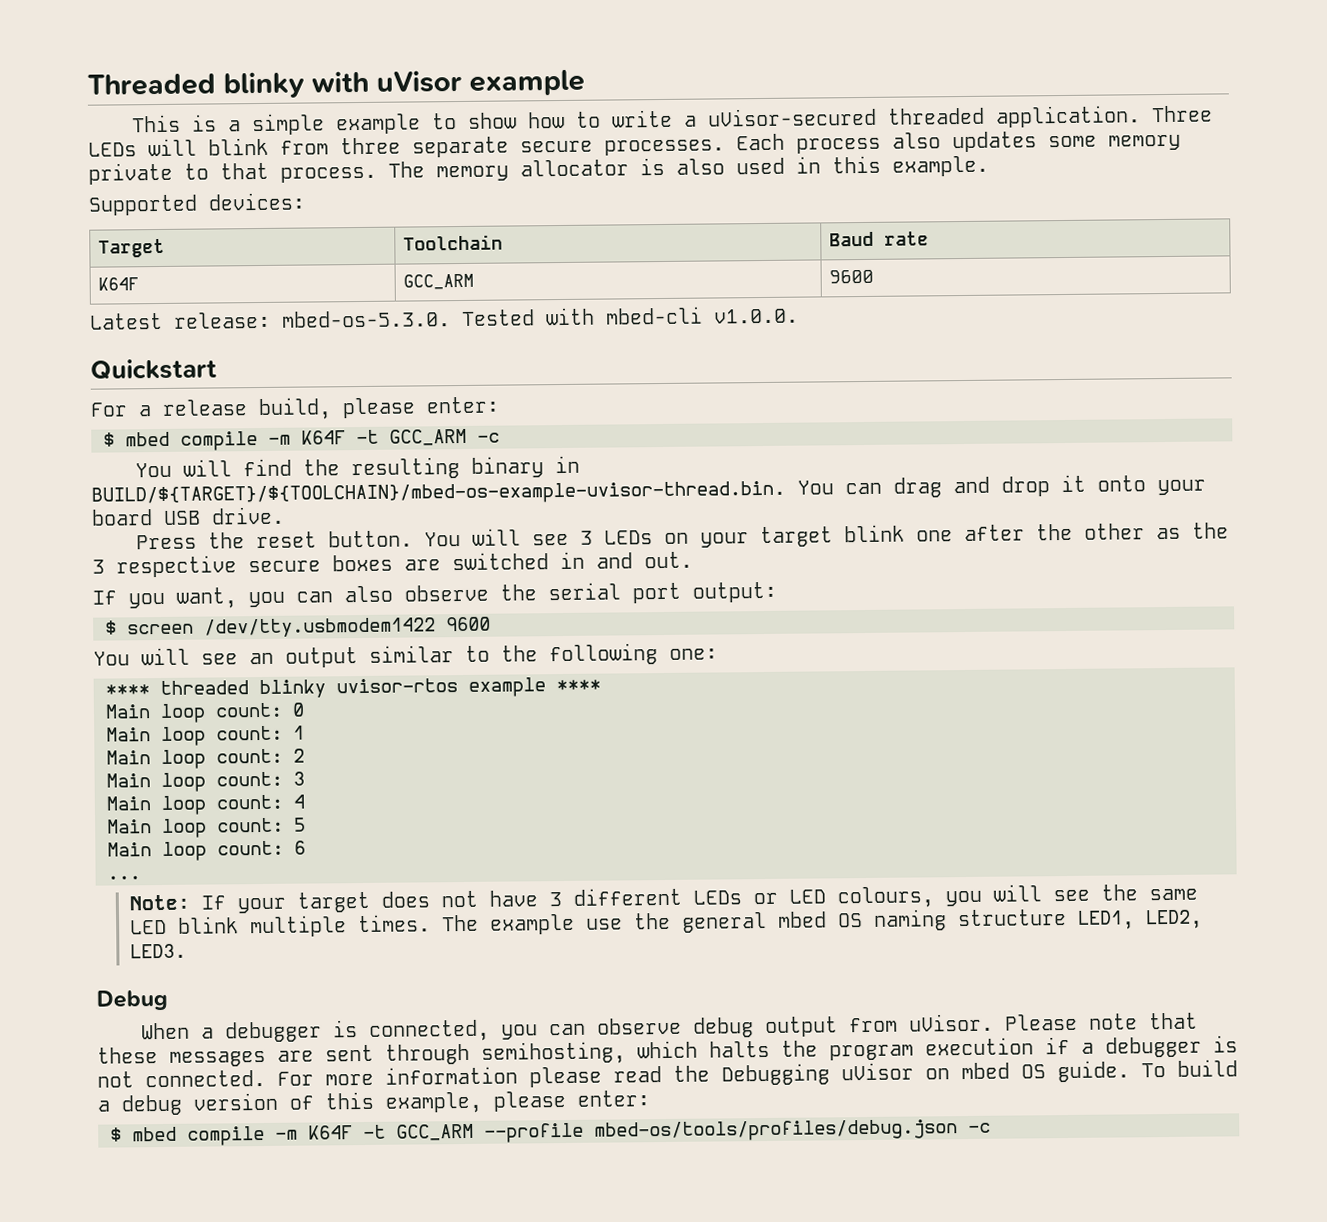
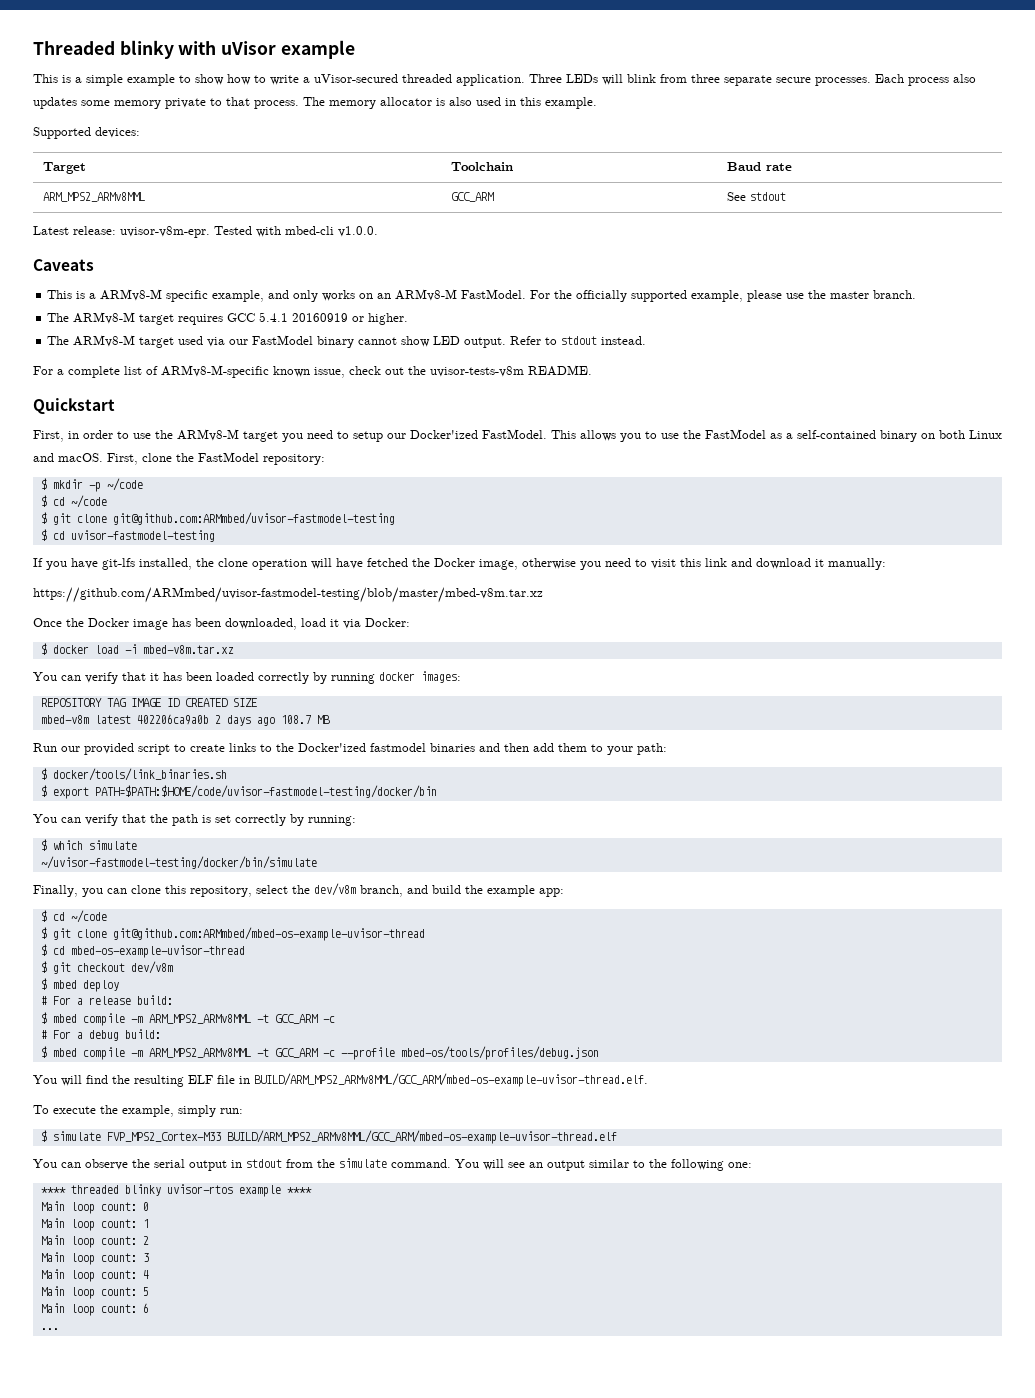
- K64F | GCC_ARM | 9600
+ ARM_MPS2_ARMv8MML | GCC_ARM | See stdout
- Latest release: mbed-os-5.3.0. Tested with mbed-cli v1.0.0.
+ Latest release: uvisor-v8m-epr. Tested with mbed-cli v1.0.0.
+ Caveats
+ This is a ARMv8-M specific example, and only works on an ARMv8-M FastModel. For the officially supported example, please use the master branch.
+ The ARMv8-M target requires GCC 5.4.1 20160919 or higher.
+ The ARMv8-M target used via our FastModel binary cannot show LED output. Refer to stdout instead.
+ For a complete list of ARMv8-M-specific known issue, check out the uvisor-tests-v8m README.
  Quickstart
- For a release build, please enter:
- $ mbed compile -m K64F -t GCC_ARM -c
+ First, in order to use the ARMv8-M target you need to setup our Docker'ized FastModel. This allows you to use the FastModel as a self-contained binary on both Linux and macOS. First, clone the FastModel repository:
+ $ mkdir -p ~/code
+ $ cd ~/code
+ $ git clone git@github.com:ARMmbed/uvisor-fastmodel-testing
+ $ cd uvisor-fastmodel-testing
+ If you have git-lfs installed, the clone operation will have fetched the Docker image, otherwise you need to visit this link and download it manually:
+ https://github.com/ARMmbed/uvisor-fastmodel-testing/blob/master/mbed-v8m.tar.xz
+ Once the Docker image has been downloaded, load it via Docker:
+ $ docker load -i mbed-v8m.tar.xz
+ You can verify that it has been loaded correctly by running docker images:
+ REPOSITORY TAG IMAGE ID CREATED SIZE
+ mbed-v8m latest 402206ca9a0b 2 days ago 108.7 MB
+ Run our provided script to create links to the Docker'ized fastmodel binaries and then add them to your path:
+ $ docker/tools/link_binaries.sh
+ $ export PATH=$PATH:$HOME/code/uvisor-fastmodel-testing/docker/bin
+ You can verify that the path is set correctly by running:
+ $ which simulate
+ ~/uvisor-fastmodel-testing/docker/bin/simulate
+ Finally, you can clone this repository, select the dev/v8m branch, and build the example app:
+ $ cd ~/code
+ $ git clone git@github.com:ARMmbed/mbed-os-example-uvisor-thread
+ $ cd mbed-os-example-uvisor-thread
+ $ git checkout dev/v8m
+ $ mbed deploy
+ # For a release build:
+ $ mbed compile -m ARM_MPS2_ARMv8MML -t GCC_ARM -c
+ # For a debug build:
+ $ mbed compile -m ARM_MPS2_ARMv8MML -t GCC_ARM -c --profile mbed-os/tools/profiles/debug.json
- You will find the resulting binary in BUILD/${TARGET}/${TOOLCHAIN}/mbed-os-example-uvisor-thread.bin. You can drag and drop it onto your board USB drive.
- Press the reset button. You will see 3 LEDs on your target blink one after the other as the 3 respective secure boxes are switched in and out.
- If you want, you can also observe the serial port output:
- $ screen /dev/tty.usbmodem1422 9600
- You will see an output similar to the following one:
+ You will find the resulting ELF file in BUILD/ARM_MPS2_ARMv8MML/GCC_ARM/mbed-os-example-uvisor-thread.elf.
+ To execute the example, simply run:
+ $ simulate FVP_MPS2_Cortex-M33 BUILD/ARM_MPS2_ARMv8MML/GCC_ARM/mbed-os-example-uvisor-thread.elf
+ You can observe the serial output in stdout from the simulate command. You will see an output similar to the following one:
- Note: If your target does not have 3 different LEDs or LED colours, you will see the same LED blink multiple times. The example use the general mbed OS naming structure LED1, LED2, LED3.
- Debug
- When a debugger is connected, you can observe debug output from uVisor. Please note that these messages are sent through semihosting, which halts the program execution if a debugger is not connected. For more information please read the Debugging uVisor on mbed OS guide. To build a debug version of this example, please enter:
- $ mbed compile -m K64F -t GCC_ARM --profile mbed-os/tools/profiles/debug.json -c

